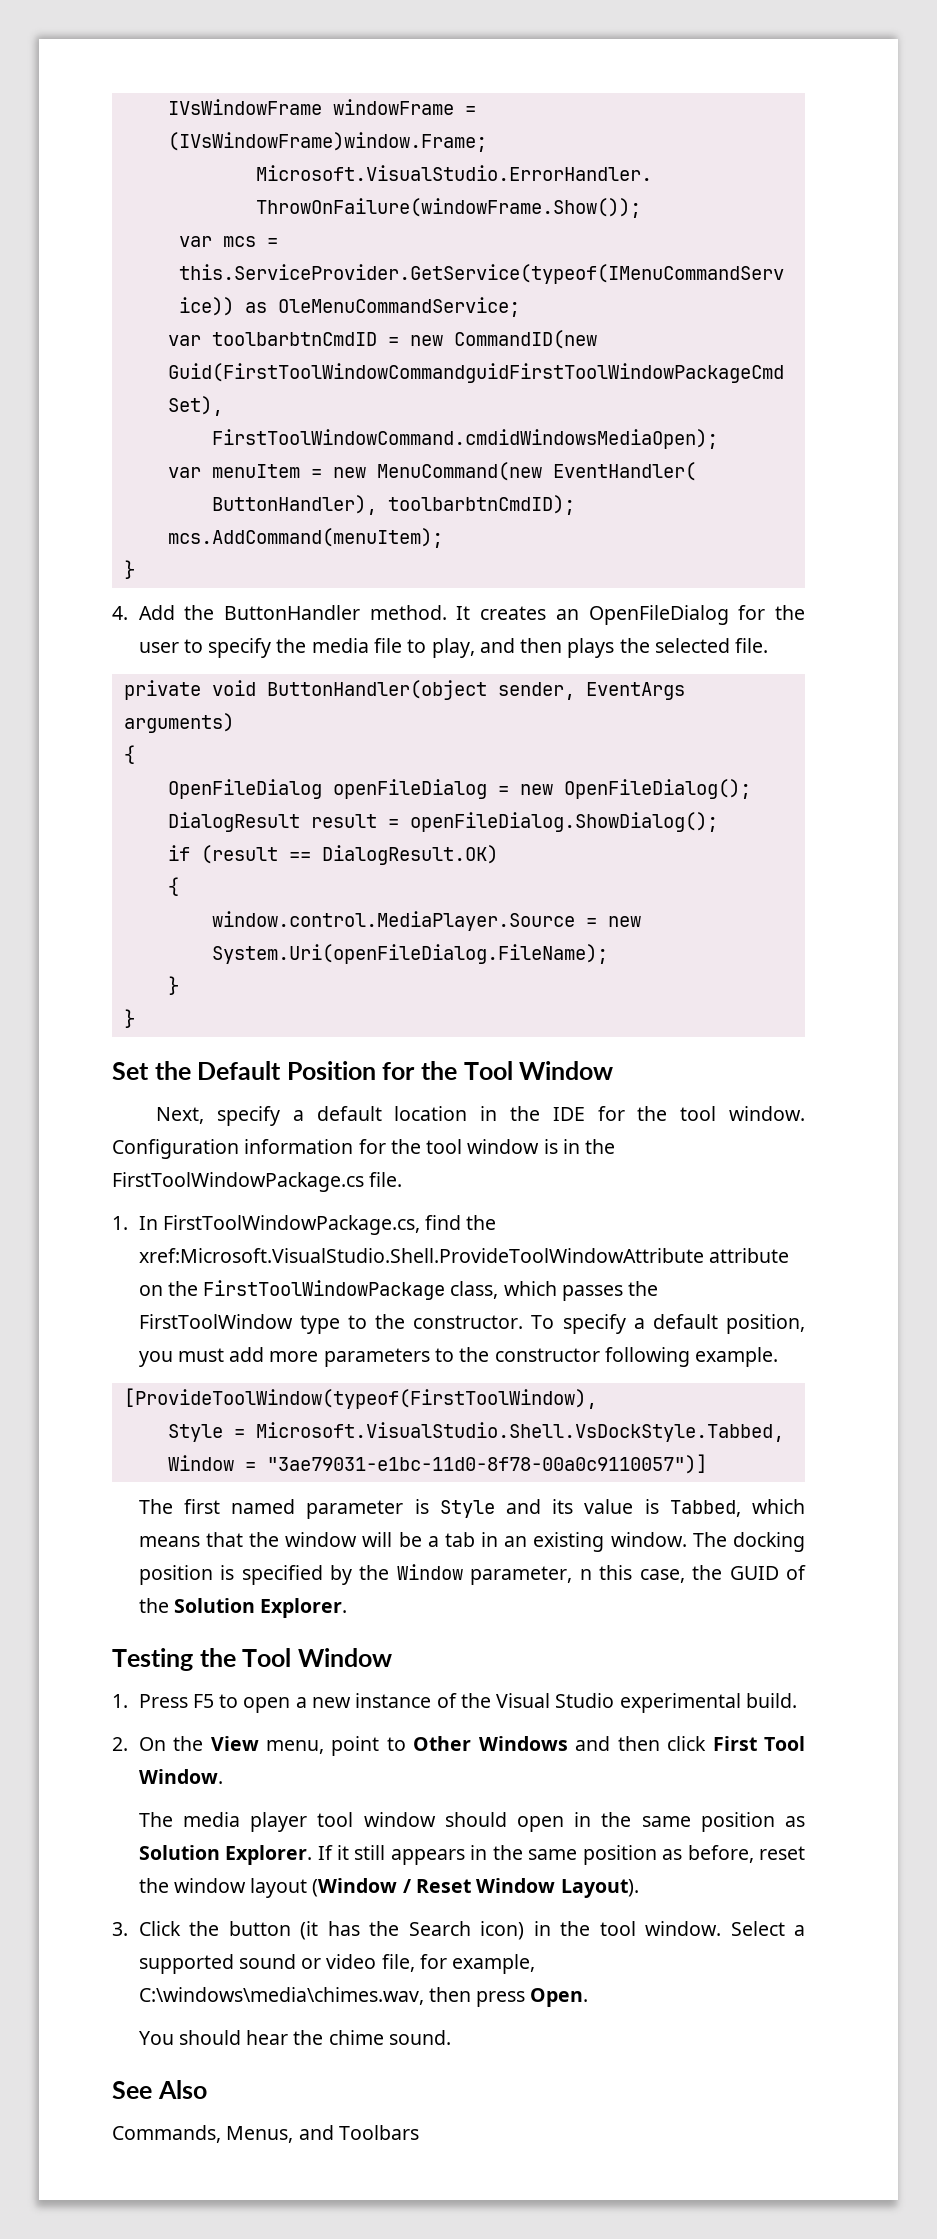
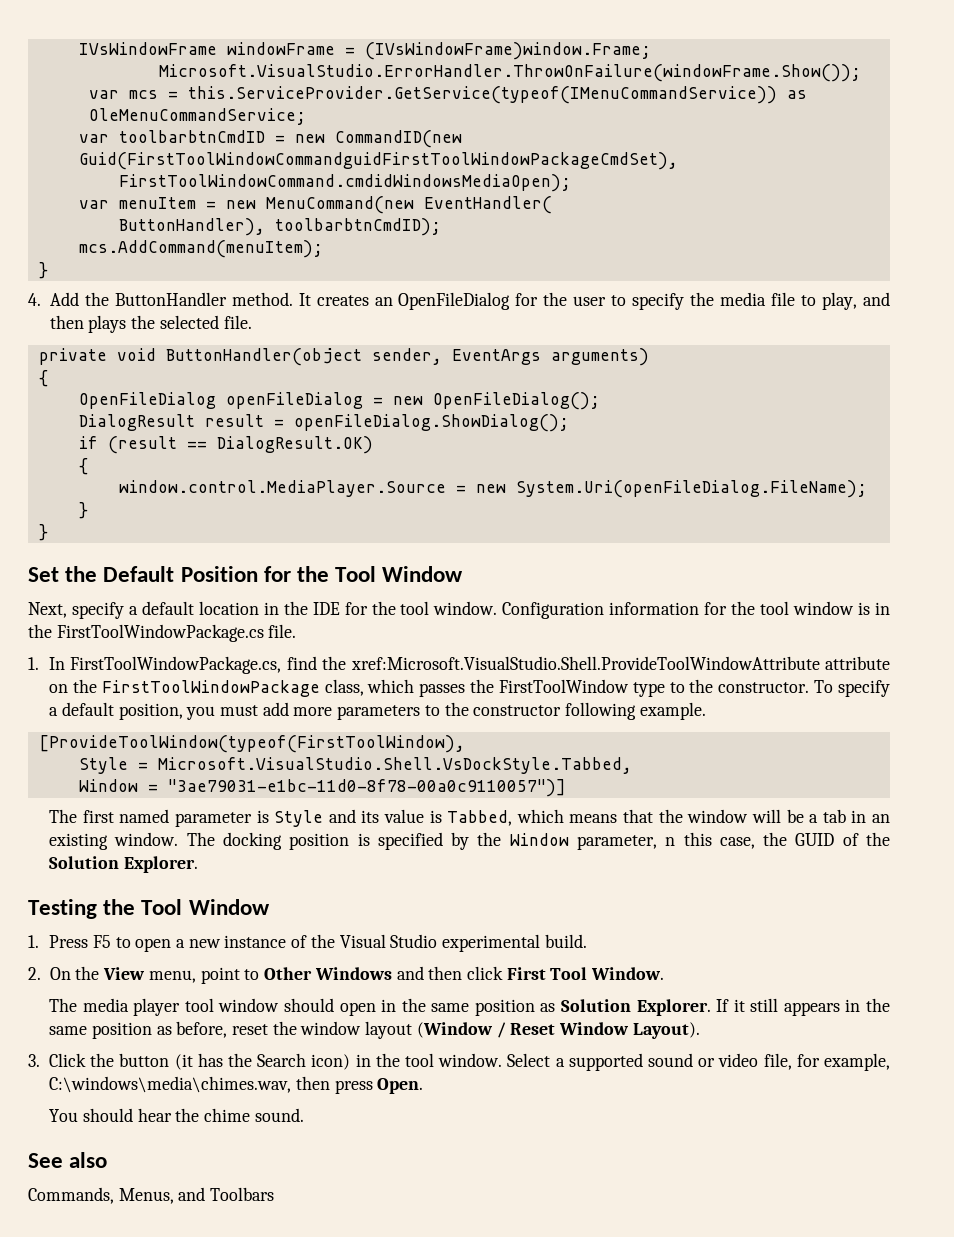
- See Also
+ See also

